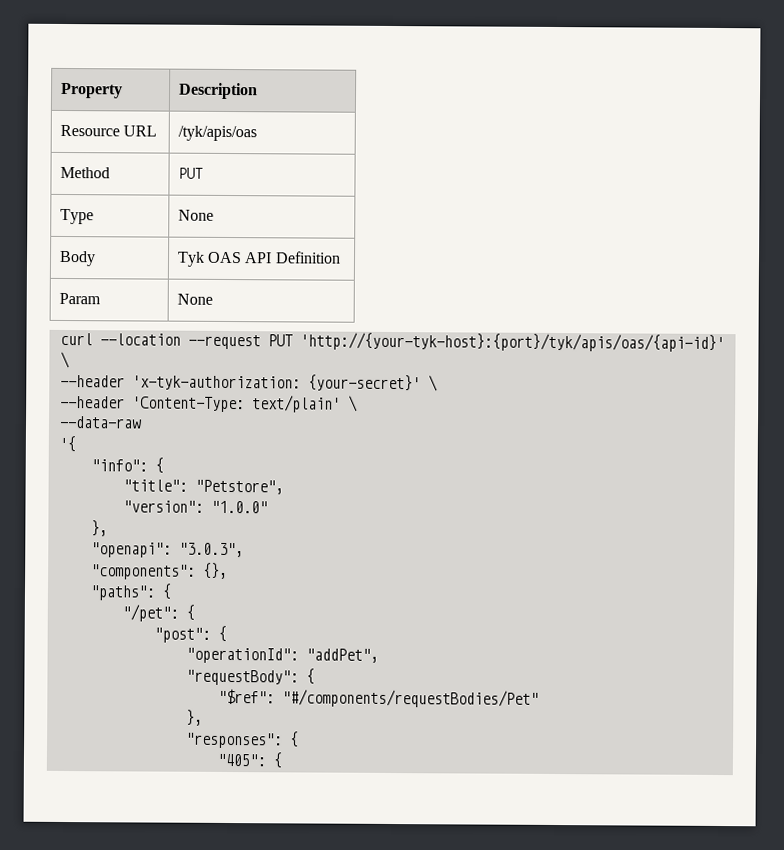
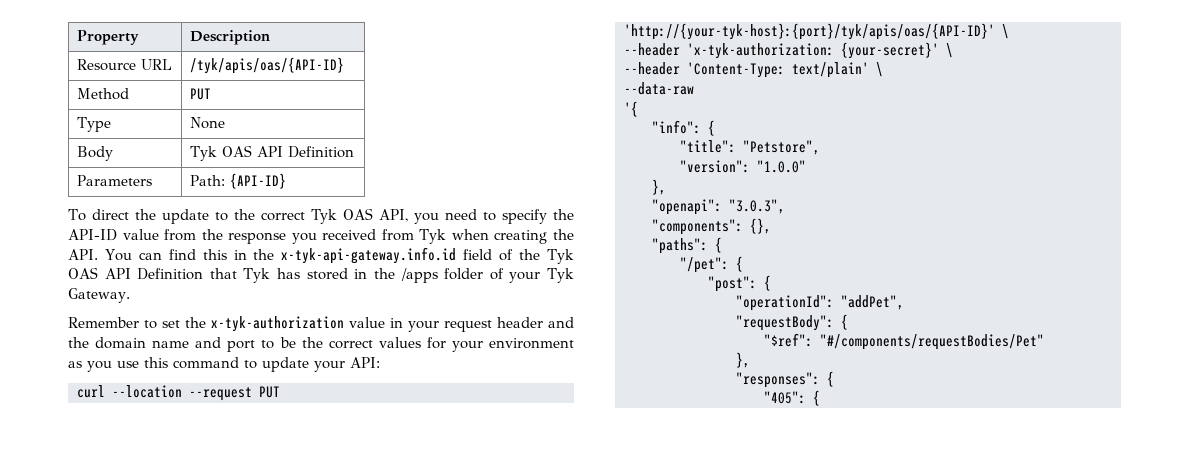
- Resource URL | /tyk/apis/oas
+ Resource URL | /tyk/apis/oas/{API-ID}
- Param | None
+ Parameters | Path: {API-ID}
+ To direct the update to the correct Tyk OAS API, you need to specify the API-ID value from the response you received from Tyk when creating the API. You can find this in the x-tyk-api-gateway.info.id field of the Tyk OAS API Definition that Tyk has stored in the /apps folder of your Tyk Gateway.
+ Remember to set the x-tyk-authorization value in your request header and the domain name and port to be the correct values for your environment as you use this command to update your API:
- curl --location --request PUT 'http://{your-tyk-host}:{port}/tyk/apis/oas/{api-id}' \
+ curl --location --request PUT 'http://{your-tyk-host}:{port}/tyk/apis/oas/{API-ID}' \

